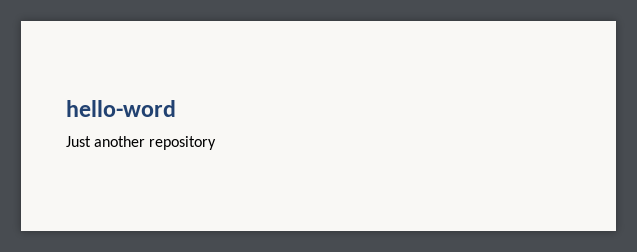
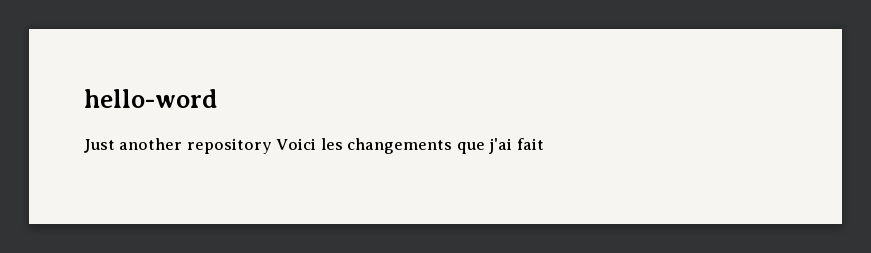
- Just another repository
+ Just another repository Voici les changements que j'ai fait

